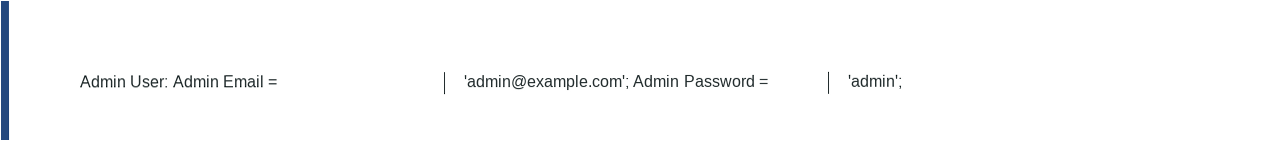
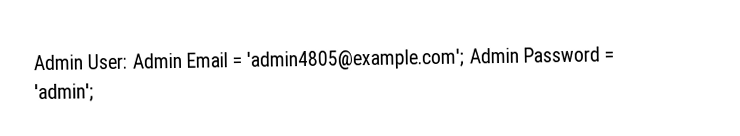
- Admin User: Admin Email = 'admin@example.com'; Admin Password = 'admin';
+ Admin User: Admin Email = 'admin4805@example.com'; Admin Password = 'admin';

